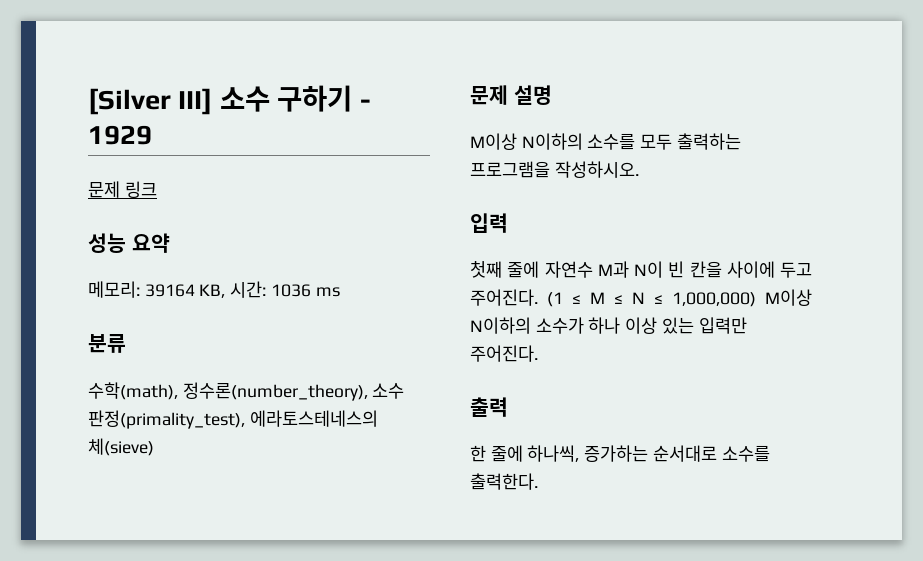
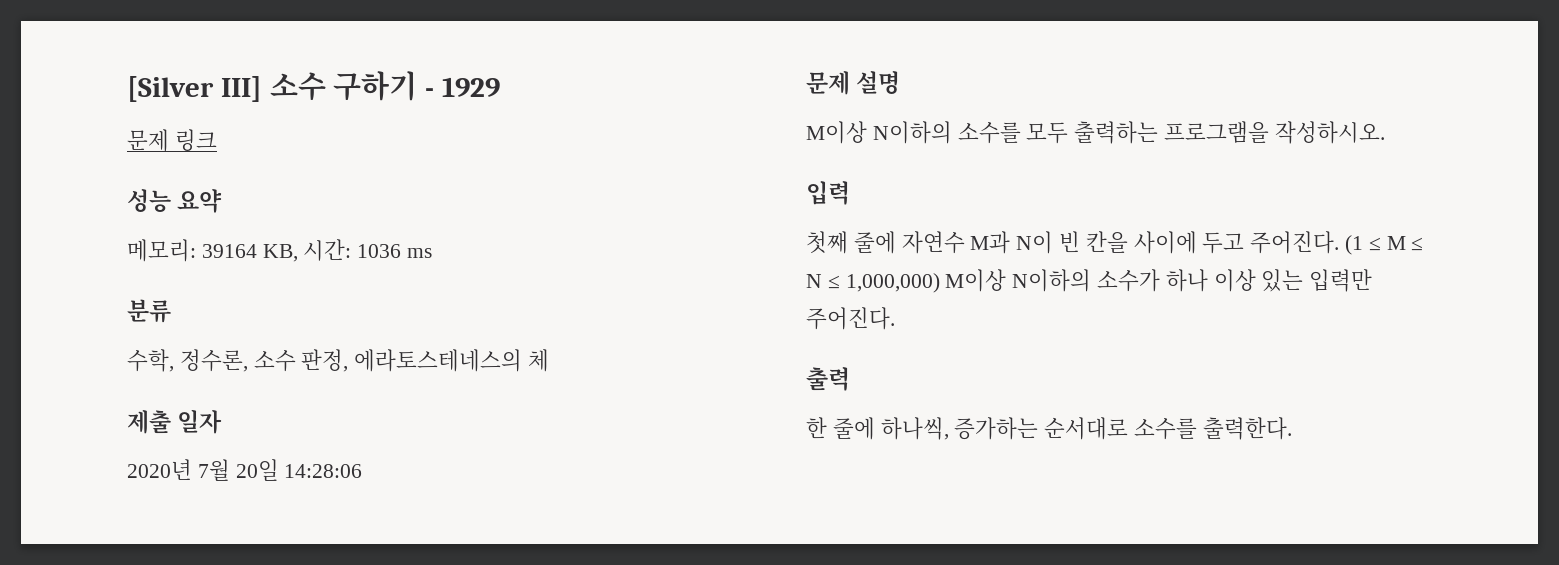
- 수학(math), 정수론(number_theory), 소수 판정(primality_test), 에라토스테네스의 체(sieve)
+ 수학, 정수론, 소수 판정, 에라토스테네스의 체
+ 제출 일자
+ 2020년 7월 20일 14:28:06

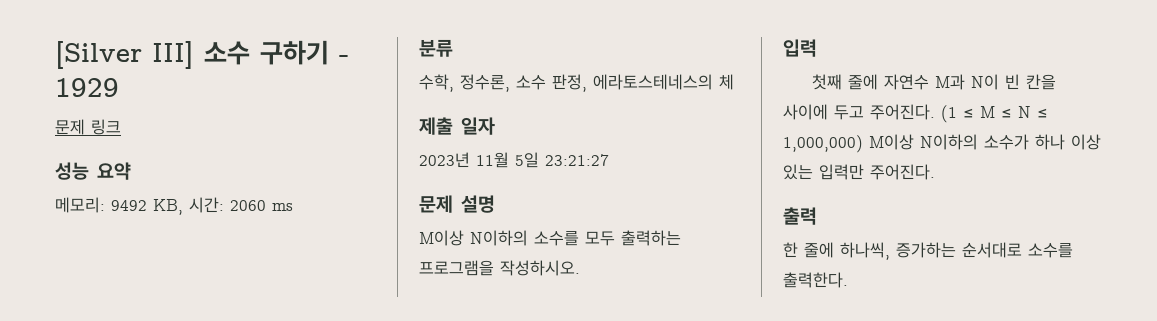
- 메모리: 39164 KB, 시간: 1036 ms
+ 메모리: 9492 KB, 시간: 2060 ms
- 2020년 7월 20일 14:28:06
+ 2023년 11월 5일 23:21:27

